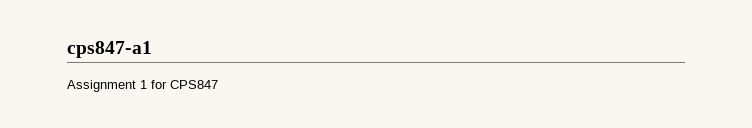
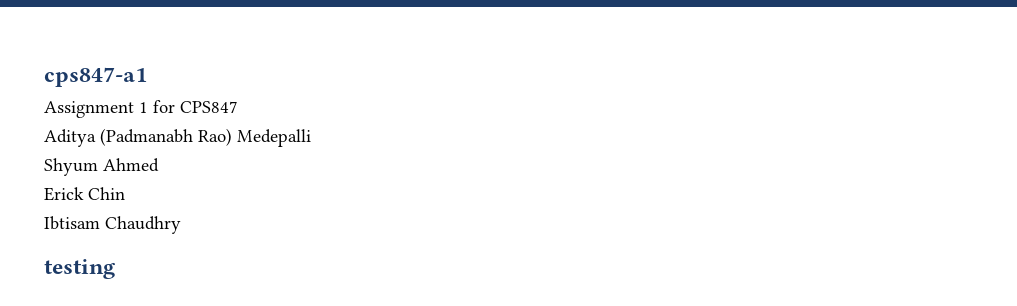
+ Aditya (Padmanabh Rao) Medepalli
+ Shyum Ahmed
+ Erick Chin
+ Ibtisam Chaudhry
+ testing

